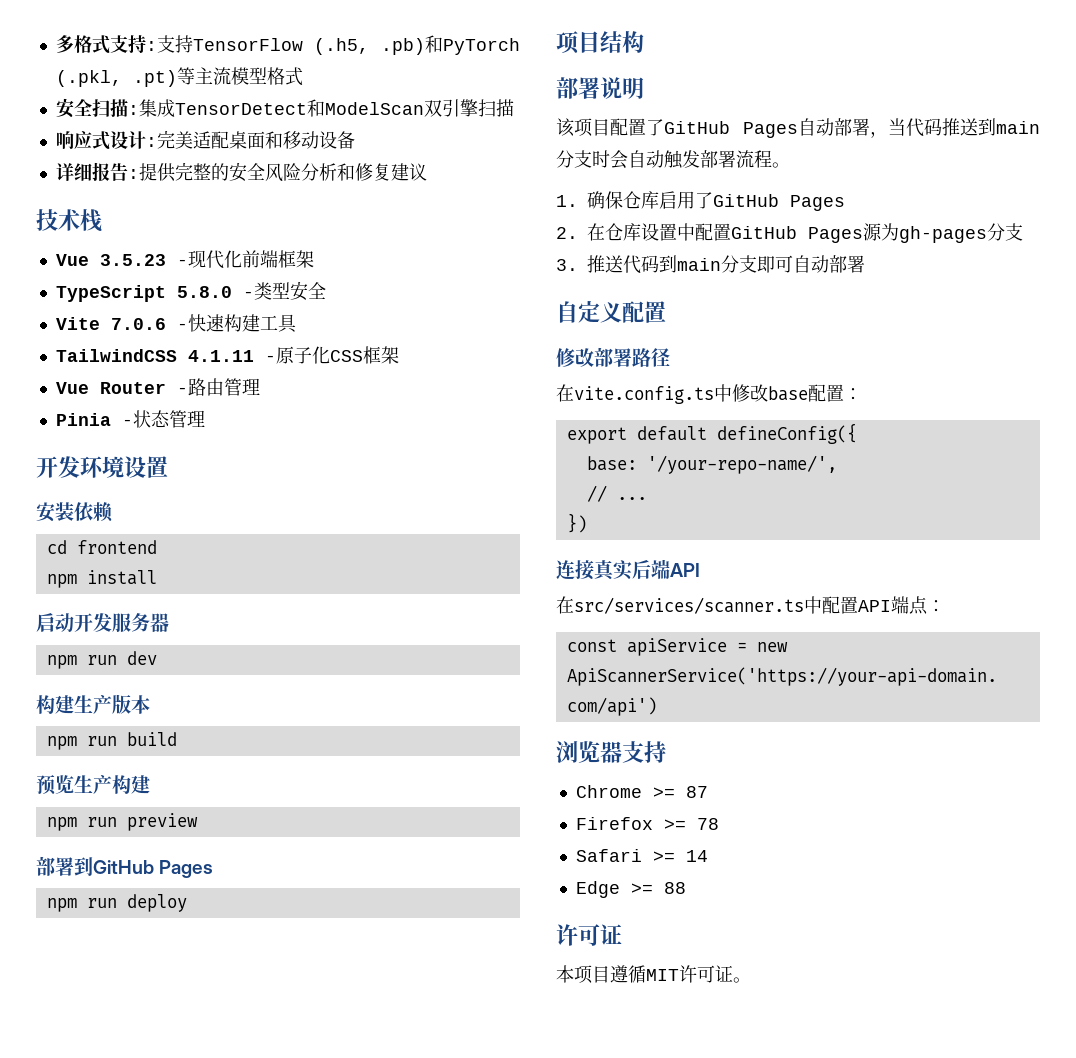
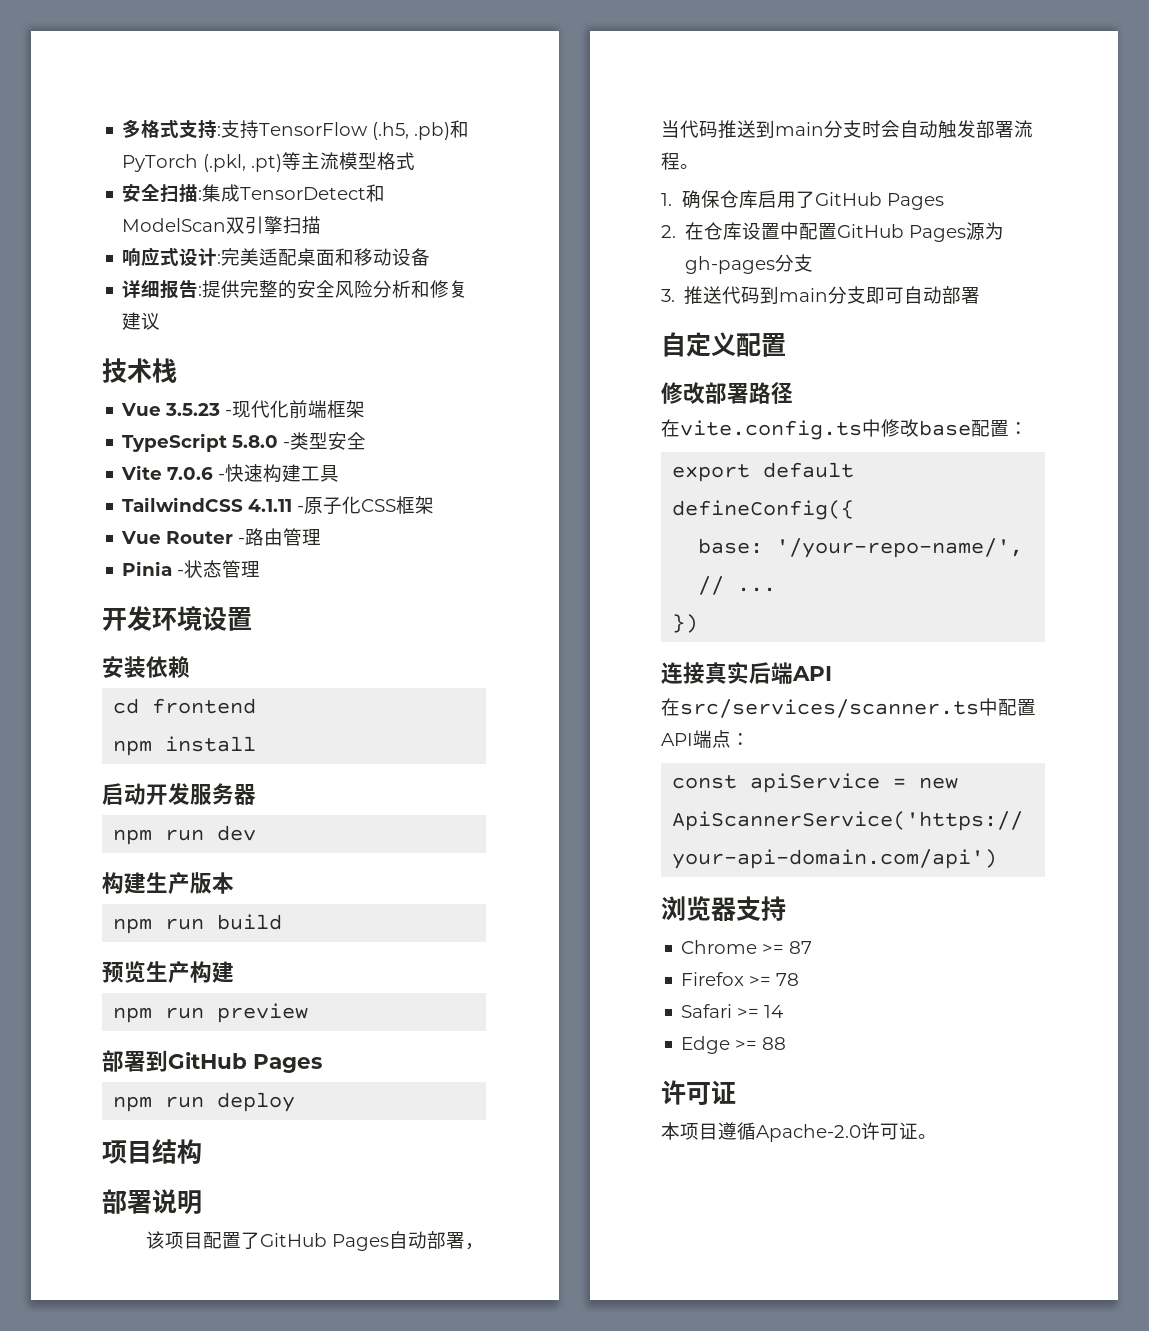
- 本项目遵循MIT许可证。
+ 本项目遵循Apache-2.0许可证。

